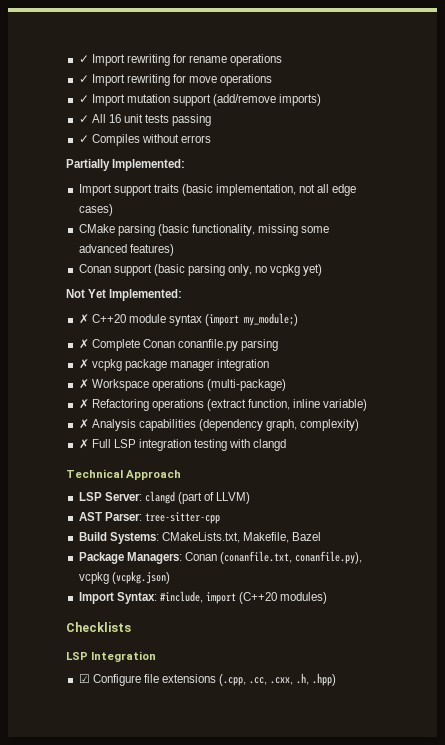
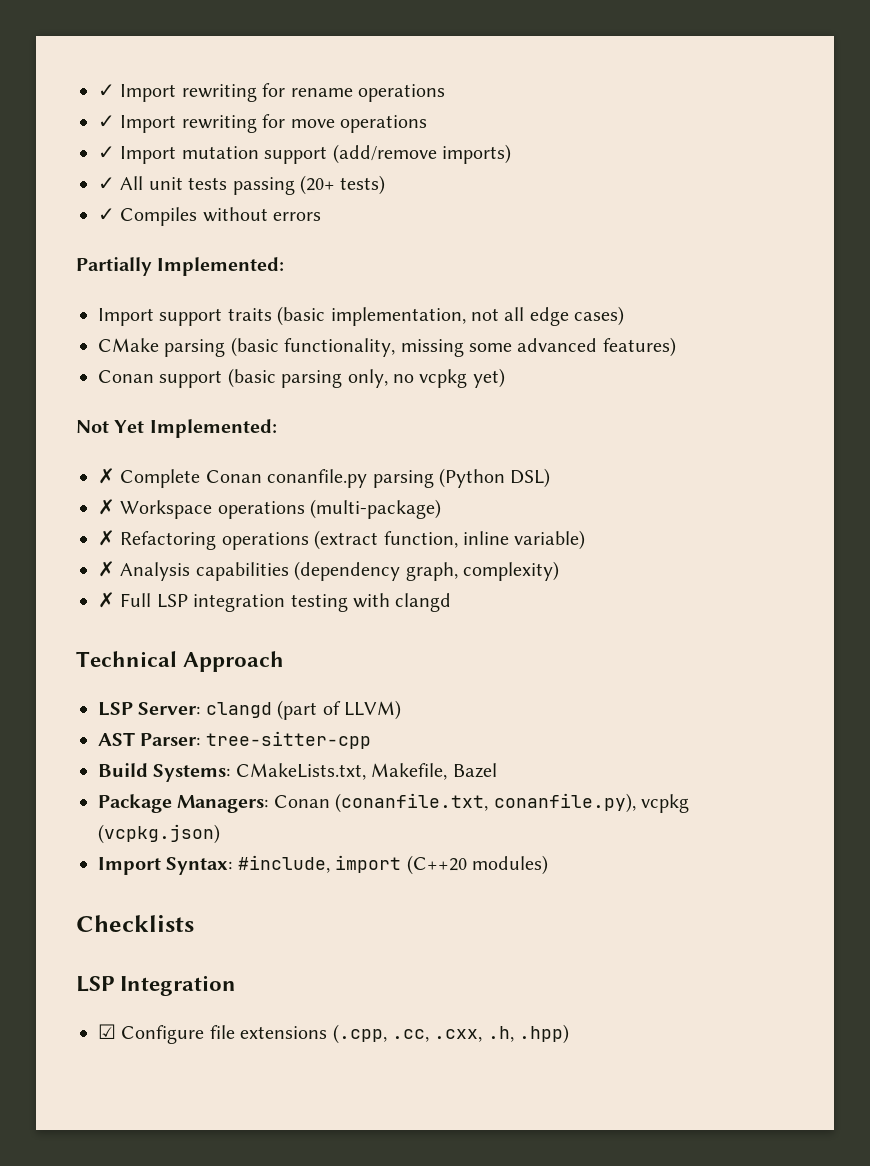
- ✓ All 16 unit tests passing
+ ✓ All unit tests passing (20+ tests)
- ✗ C++20 module syntax (import my_module;)
- ✗ Complete Conan conanfile.py parsing
- ✗ vcpkg package manager integration
+ ✗ Complete Conan conanfile.py parsing (Python DSL)

